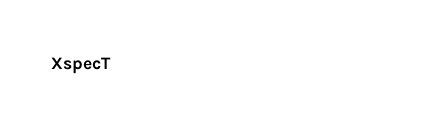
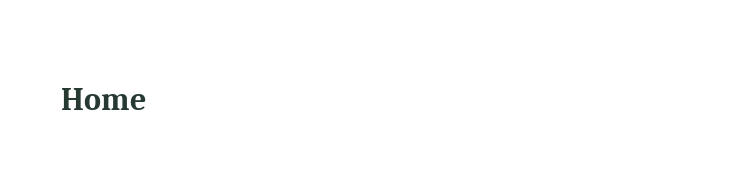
- XspecT
+ Home

